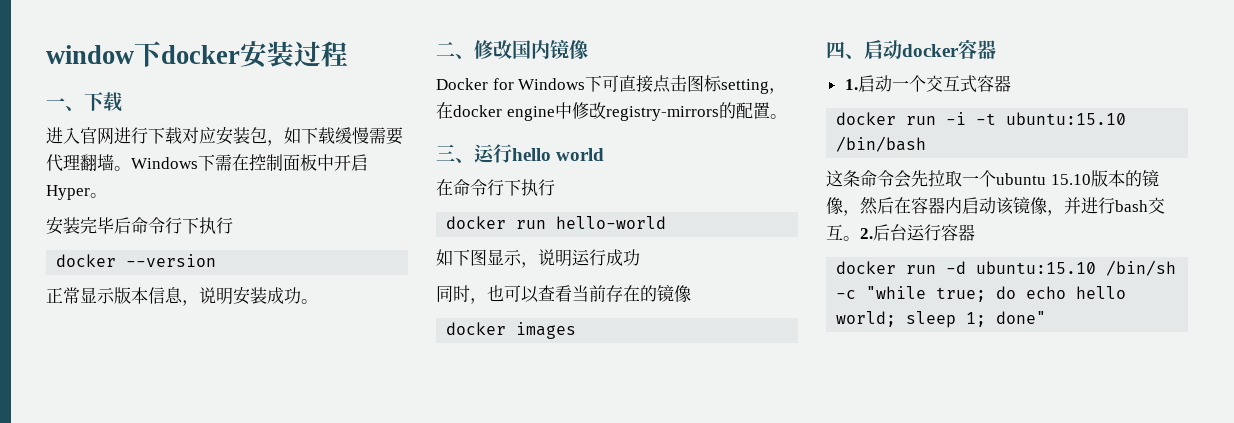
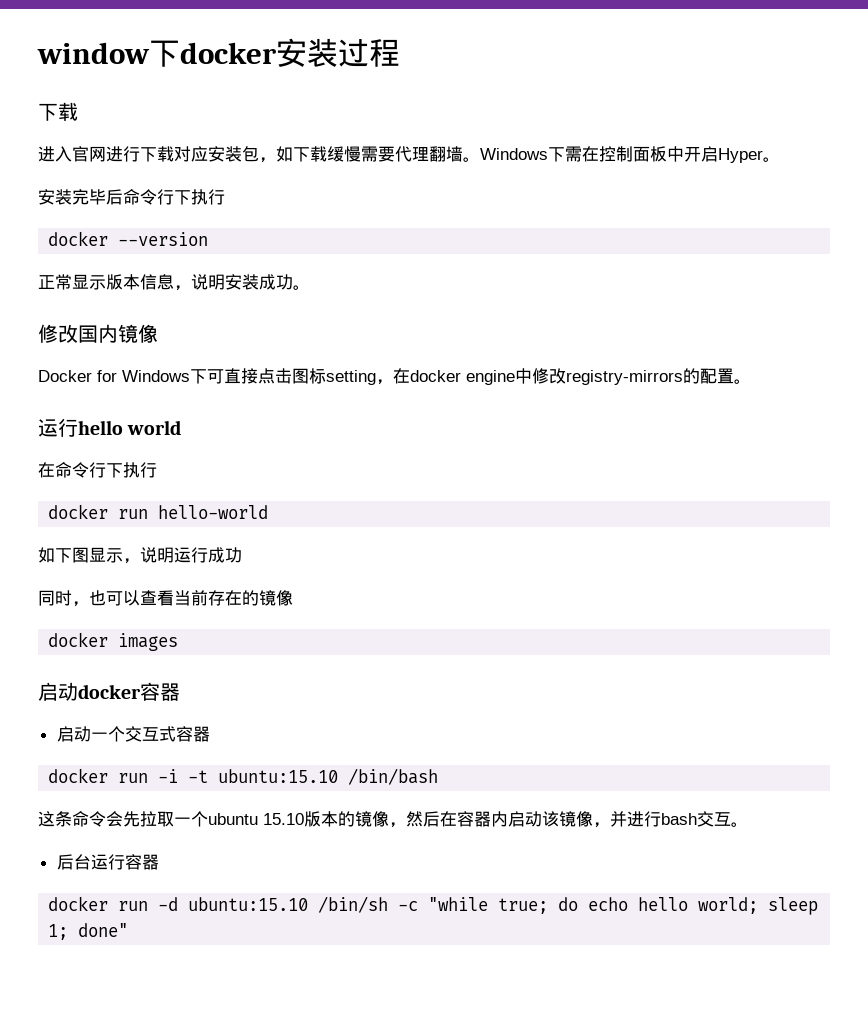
  window下docker安装过程
- 一、下载
+ 下载
- 二、修改国内镜像
+ 修改国内镜像
- 三、运行hello world
+ 运行hello world
- 四、启动docker容器
+ 启动docker容器
- 1.启动一个交互式容器
+ 启动一个交互式容器
- 这条命令会先拉取一个ubuntu 15.10版本的镜像，然后在容器内启动该镜像，并进行bash交互。2.后台运行容器
+ 这条命令会先拉取一个ubuntu 15.10版本的镜像，然后在容器内启动该镜像，并进行bash交互。
+ 后台运行容器

